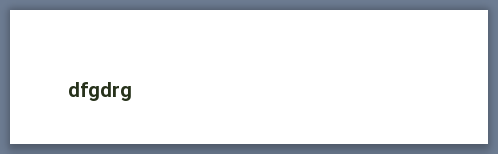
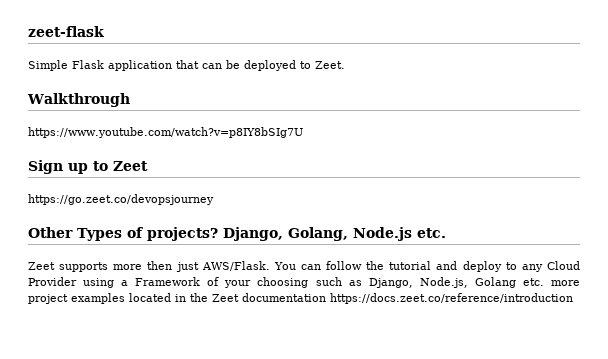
- dfgdrg
+ zeet-flask
+ Simple Flask application that can be deployed to Zeet.
+ Walkthrough
+ https://www.youtube.com/watch?v=p8IY8bSIg7U
+ Sign up to Zeet
+ https://go.zeet.co/devopsjourney
+ Other Types of projects? Django, Golang, Node.js etc.
+ Zeet supports more then just AWS/Flask. You can follow the tutorial and deploy to any Cloud Provider using a Framework of your choosing such as Django, Node.js, Golang etc. more project examples located in the Zeet documentation https://docs.zeet.co/reference/introduction

